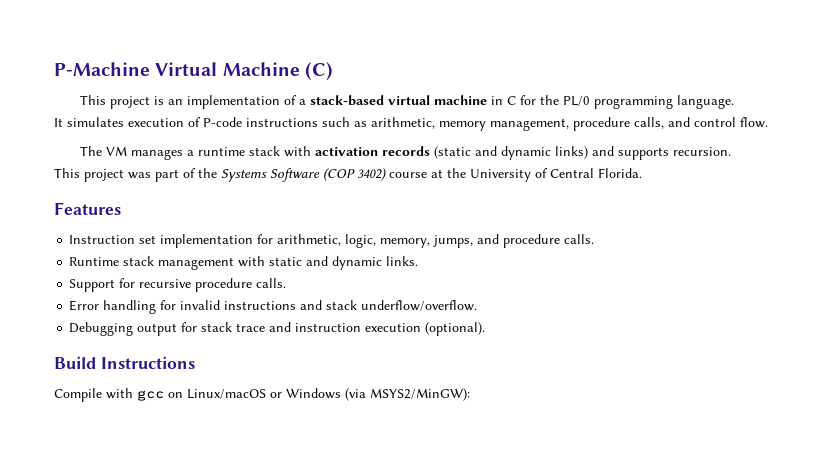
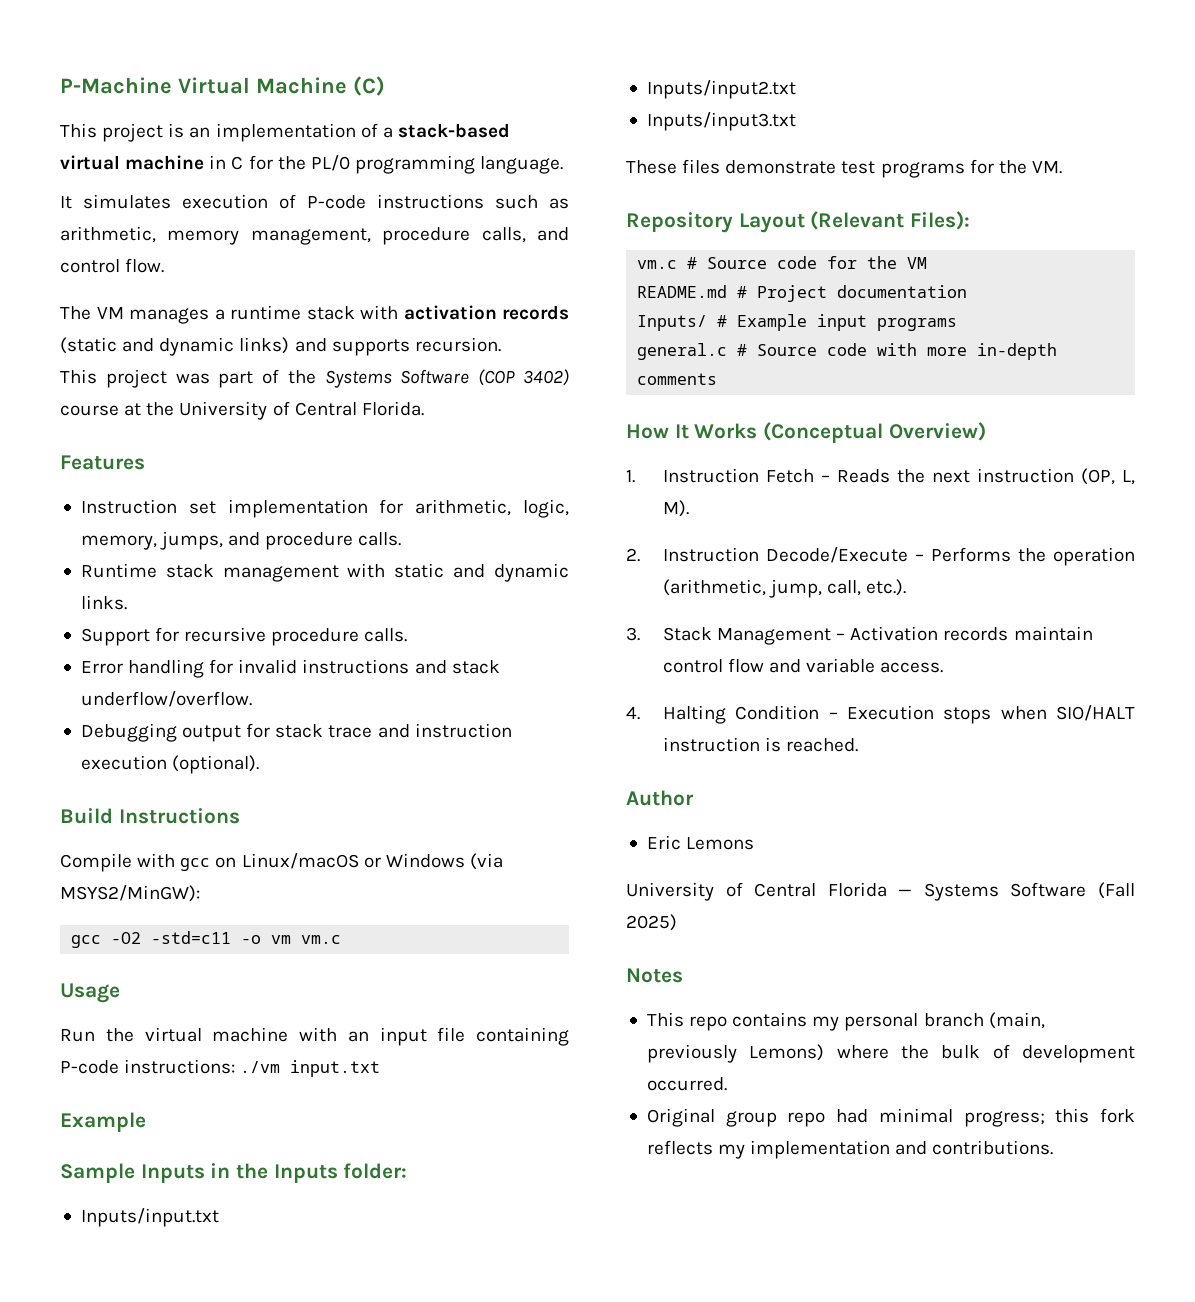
+ gcc -O2 -std=c11 -o vm vm.c
+ Usage
+ Run the virtual machine with an input file containing P-code instructions: ./vm input.txt
+ Example
+ Sample Inputs in the Inputs folder:
+ Inputs/input.txt
+ Inputs/input2.txt
+ Inputs/input3.txt
+ These files demonstrate test programs for the VM.
+ Repository Layout (Relevant Files):
+ vm.c # Source code for the VM
+ README.md # Project documentation
+ Inputs/ # Example input programs
+ general.c # Source code with more in-depth comments
+ How It Works (Conceptual Overview)
+ 1. Instruction Fetch – Reads the next instruction (OP, L, M).
+ 2. Instruction Decode/Execute – Performs the operation (arithmetic, jump, call, etc.).
+ 3. Stack Management – Activation records maintain control flow and variable access.
+ 4. Halting Condition – Execution stops when SIO/HALT instruction is reached.
+ Author
+ Eric Lemons
+ University of Central Florida — Systems Software (Fall 2025)
+ Notes
+ This repo contains my personal branch (main, previously Lemons) where the bulk of development occurred.
+ Original group repo had minimal progress; this fork reflects my implementation and contributions.

